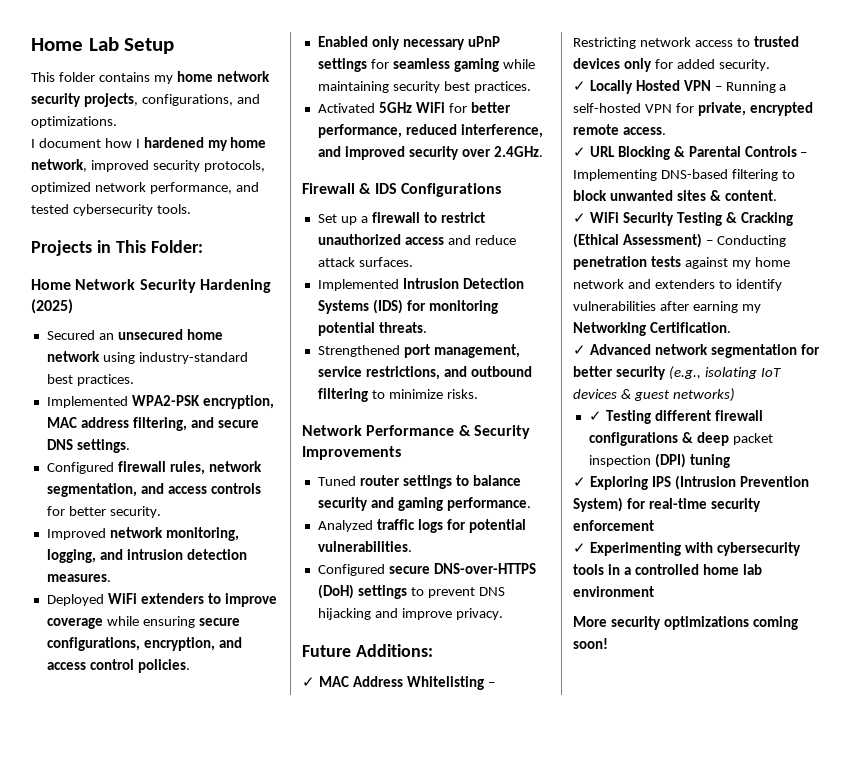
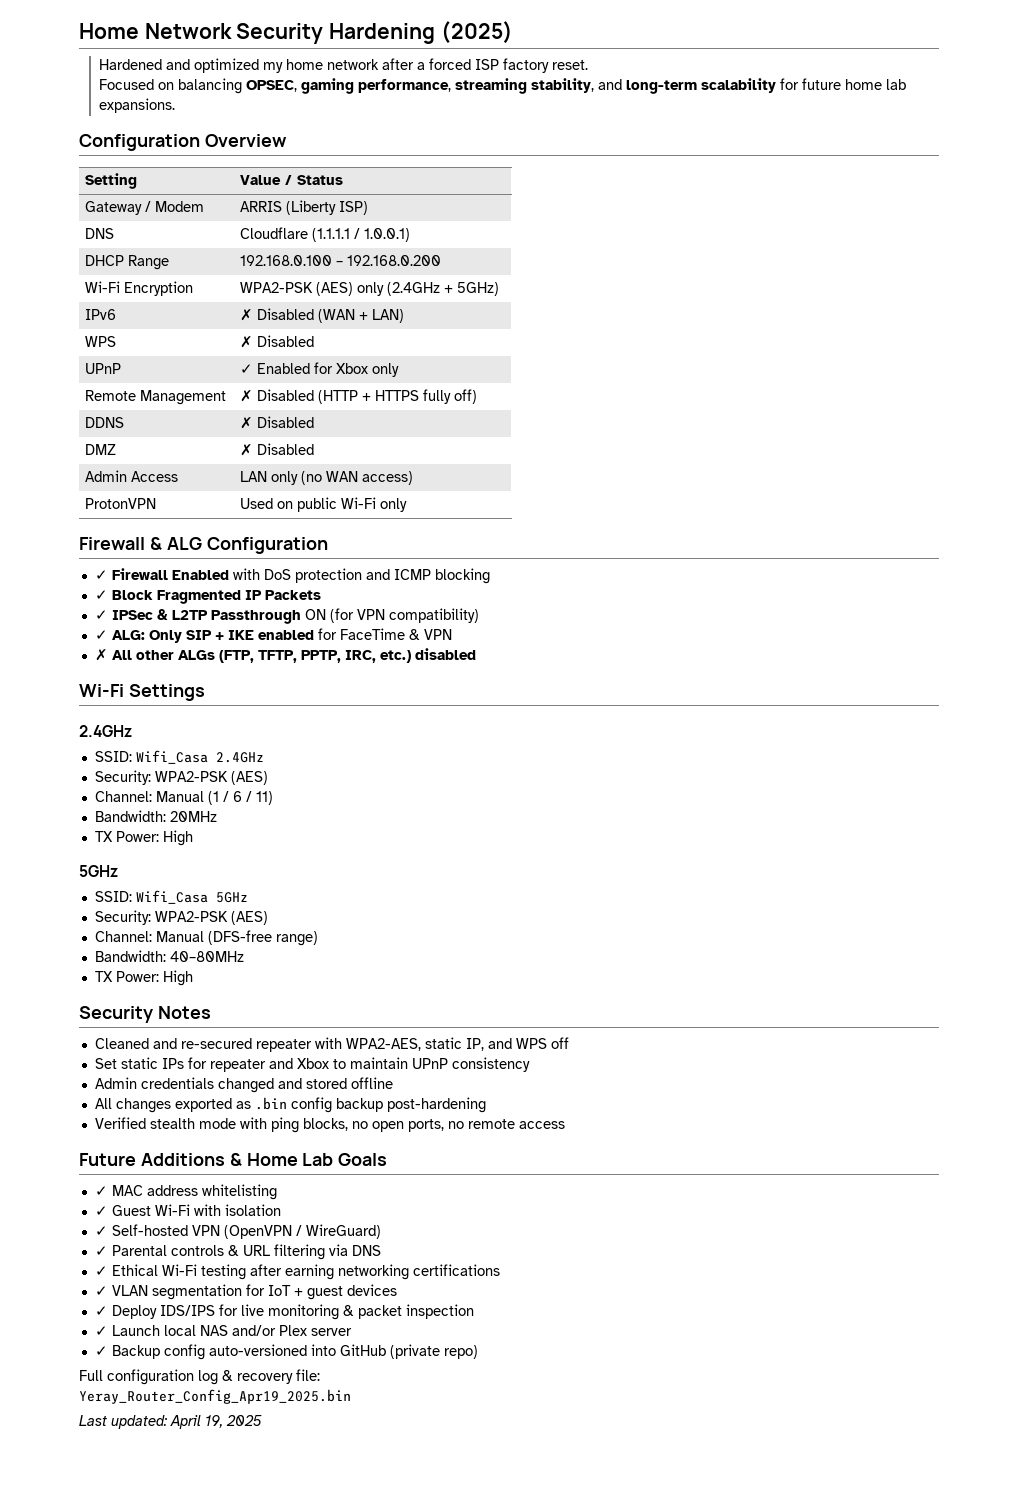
- Home Lab Setup
- This folder contains my home network security projects, configurations, and optimizations.
- I document how I hardened my home network, improved security protocols, optimized network performance, and tested cybersecurity tools.
- Projects in This Folder:
  Home Network Security Hardening (2025)
- Secured an unsecured home network using industry-standard best practices.
- Implemented WPA2-PSK encryption, MAC address filtering, and secure DNS settings.
- Configured firewall rules, network segmentation, and access controls for better security.
- Improved network monitoring, logging, and intrusion detection measures.
- Deployed WiFi extenders to improve coverage while ensuring secure configurations, encryption, and access control policies.
- Enabled only necessary uPnP settings for seamless gaming while maintaining security best practices.
- Activated 5GHz WiFi for better performance, reduced interference, and improved security over 2.4GHz.
- Firewall & IDS Configurations
- Set up a firewall to restrict unauthorized access and reduce attack surfaces.
- Implemented Intrusion Detection Systems (IDS) for monitoring potential threats.
- Strengthened port management, service restrictions, and outbound filtering to minimize risks.
- Network Performance & Security Improvements
- Tuned router settings to balance security and gaming performance.
- Analyzed traffic logs for potential vulnerabilities.
- Configured secure DNS-over-HTTPS (DoH) settings to prevent DNS hijacking and improve privacy.
- Future Additions:
- ✓ MAC Address Whitelisting – Restricting network access to trusted devices only for added security.
- ✓ Locally Hosted VPN – Running a self-hosted VPN for private, encrypted remote access.
- ✓ URL Blocking & Parental Controls – Implementing DNS-based filtering to block unwanted sites & content.
- ✓ WiFi Security Testing & Cracking (Ethical Assessment) – Conducting penetration tests against my home network and extenders to identify vulnerabilities after earning my Networking Certification.
- ✓ Advanced network segmentation for better security (e.g., isolating IoT devices & guest networks)
- ✓ Testing different firewall configurations & deep packet inspection (DPI) tuning
- ✓ Exploring IPS (Intrusion Prevention System) for real-time security enforcement
- ✓ Experimenting with cybersecurity tools in a controlled home lab environment
- More security optimizations coming soon!
+ Hardened and optimized my home network after a forced ISP factory reset.
+ Focused on balancing OPSEC, gaming performance, streaming stability, and long-term scalability for future home lab expansions.
+ Configuration Overview
+ Setting | Value / Status
+ Gateway / Modem | ARRIS (Liberty ISP)
+ DNS | Cloudflare (1.1.1.1 / 1.0.0.1)
+ DHCP Range | 192.168.0.100 – 192.168.0.200
+ Wi-Fi Encryption | WPA2-PSK (AES) only (2.4GHz + 5GHz)
+ IPv6 | ✗ Disabled (WAN + LAN)
+ WPS | ✗ Disabled
+ UPnP | ✓ Enabled for Xbox only
+ Remote Management | ✗ Disabled (HTTP + HTTPS fully off)
+ DDNS | ✗ Disabled
+ DMZ | ✗ Disabled
+ Admin Access | LAN only (no WAN access)
+ ProtonVPN | Used on public Wi-Fi only
+ Firewall & ALG Configuration
+ ✓ Firewall Enabled with DoS protection and ICMP blocking
+ ✓ Block Fragmented IP Packets
+ ✓ IPSec & L2TP Passthrough ON (for VPN compatibility)
+ ✓ ALG: Only SIP + IKE enabled for FaceTime & VPN
+ ✗ All other ALGs (FTP, TFTP, PPTP, IRC, etc.) disabled
+ Wi-Fi Settings
+ 2.4GHz
+ SSID: Wifi_Casa 2.4GHz
+ Security: WPA2-PSK (AES)
+ Channel: Manual (1 / 6 / 11)
+ Bandwidth: 20MHz
+ TX Power: High
+ 5GHz
+ SSID: Wifi_Casa 5GHz
+ Security: WPA2-PSK (AES)
+ Channel: Manual (DFS-free range)
+ Bandwidth: 40–80MHz
+ TX Power: High
+ Security Notes
+ Cleaned and re-secured repeater with WPA2-AES, static IP, and WPS off
+ Set static IPs for repeater and Xbox to maintain UPnP consistency
+ Admin credentials changed and stored offline
+ All changes exported as .bin config backup post-hardening
+ Verified stealth mode with ping blocks, no open ports, no remote access
+ Future Additions & Home Lab Goals
+ ✓ MAC address whitelisting
+ ✓ Guest Wi-Fi with isolation
+ ✓ Self-hosted VPN (OpenVPN / WireGuard)
+ ✓ Parental controls & URL filtering via DNS
+ ✓ Ethical Wi-Fi testing after earning networking certifications
+ ✓ VLAN segmentation for IoT + guest devices
+ ✓ Deploy IDS/IPS for live monitoring & packet inspection
+ ✓ Launch local NAS and/or Plex server
+ ✓ Backup config auto-versioned into GitHub (private repo)
+ Full configuration log & recovery file:
+ Yeray_Router_Config_Apr19_2025.bin
+ Last updated: April 19, 2025

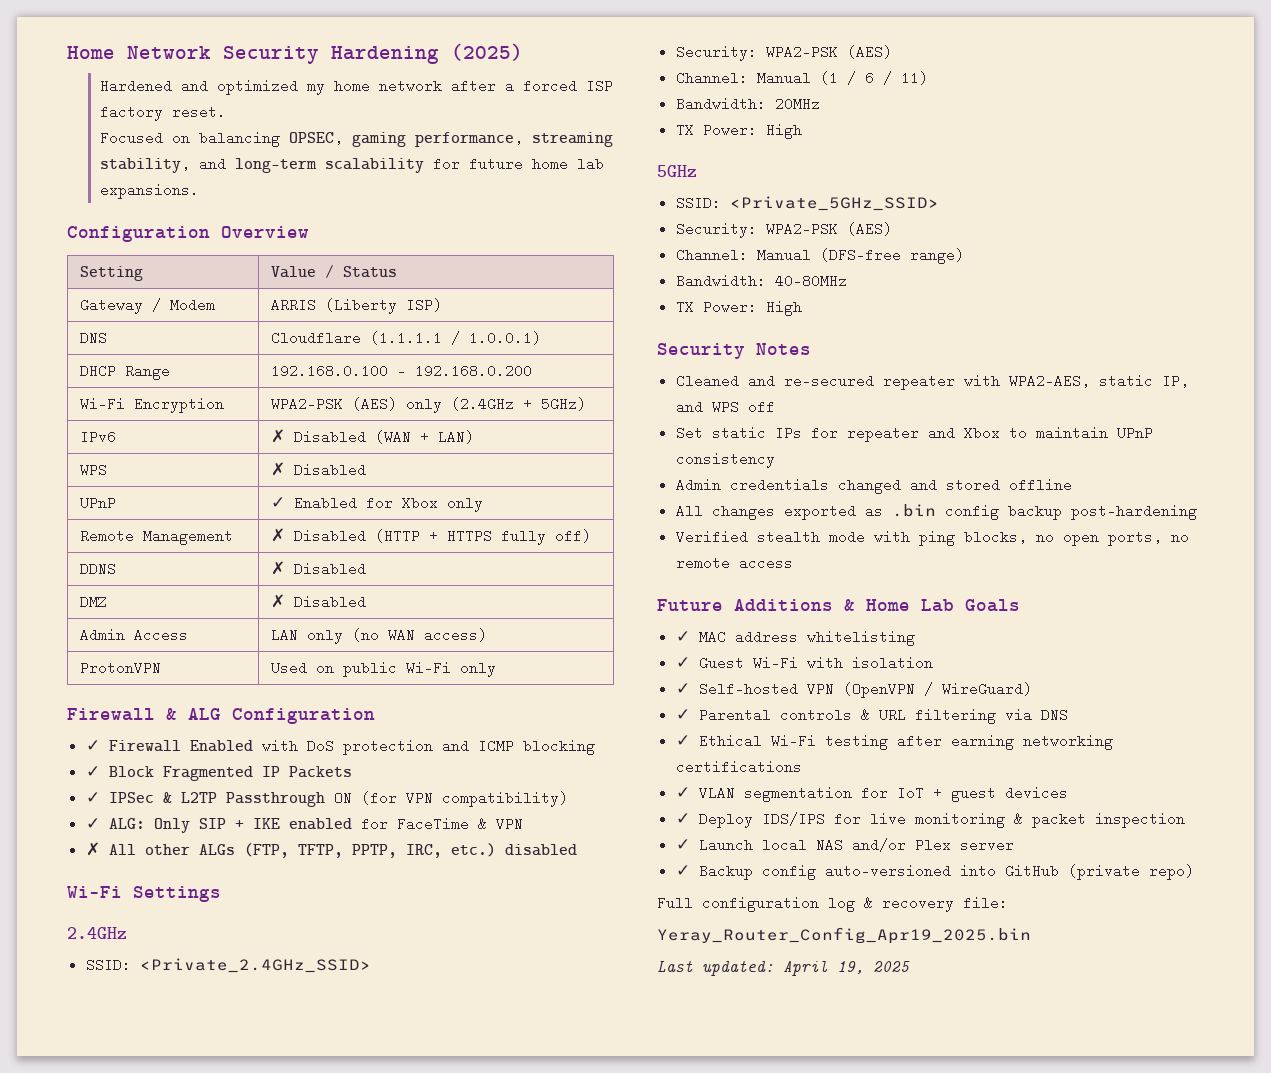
- SSID: Wifi_Casa 2.4GHz
+ SSID: <Private_2.4GHz_SSID>
- SSID: Wifi_Casa 5GHz
+ SSID: <Private_5GHz_SSID>

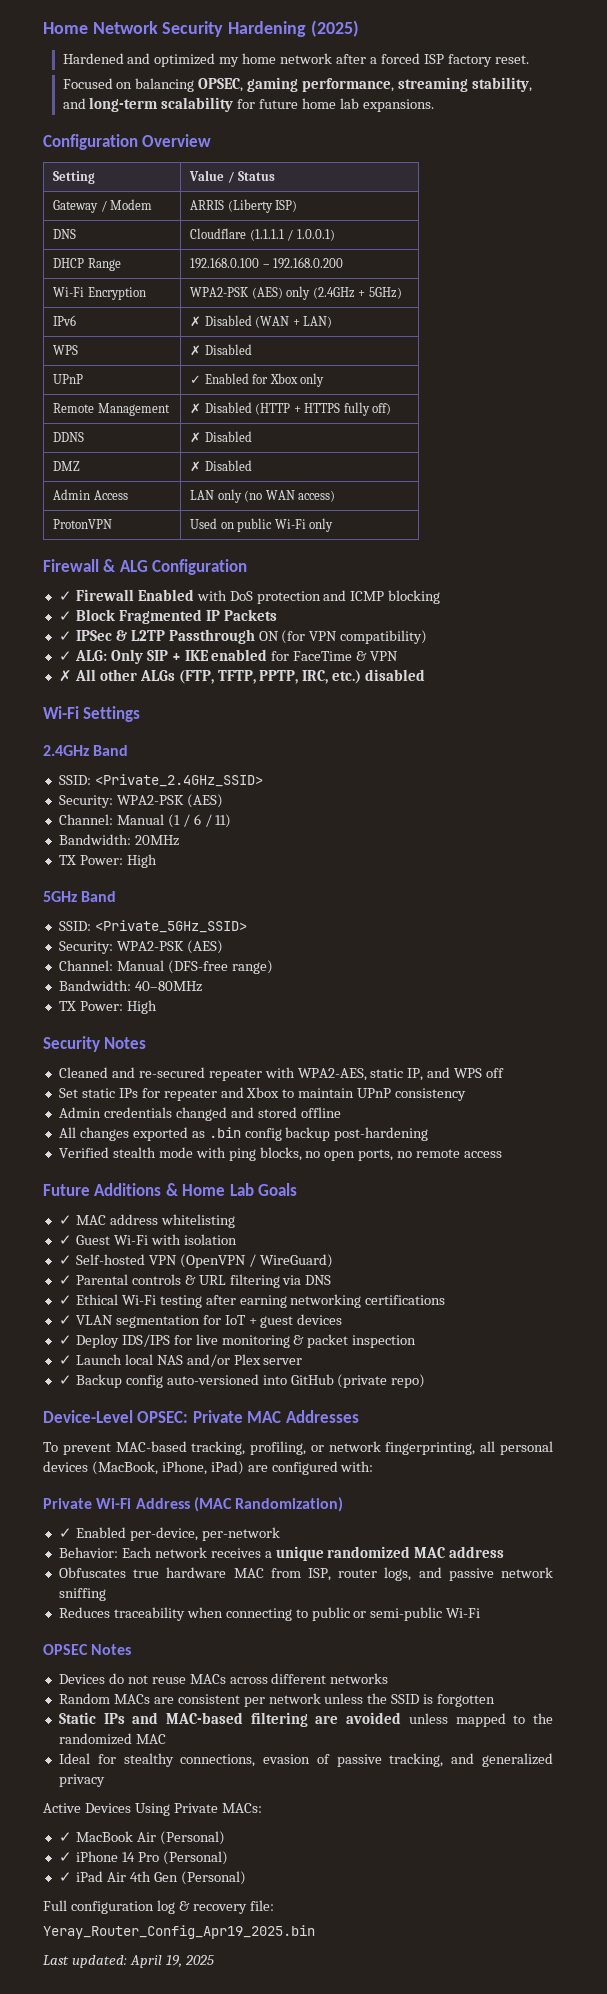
- 2.4GHz
+ 2.4GHz Band
- 5GHz
+ 5GHz Band
+ Device-Level OPSEC: Private MAC Addresses
+ To prevent MAC-based tracking, profiling, or network fingerprinting, all personal devices (MacBook, iPhone, iPad) are configured with:
+ Private Wi-Fi Address (MAC Randomization)
+ ✓ Enabled per-device, per-network
+ Behavior: Each network receives a unique randomized MAC address
+ Obfuscates true hardware MAC from ISP, router logs, and passive network sniffing
+ Reduces traceability when connecting to public or semi-public Wi-Fi
+ OPSEC Notes
+ Devices do not reuse MACs across different networks
+ Random MACs are consistent per network unless the SSID is forgotten
+ Static IPs and MAC-based filtering are avoided unless mapped to the randomized MAC
+ Ideal for stealthy connections, evasion of passive tracking, and generalized privacy
+ Active Devices Using Private MACs:
+ ✓ MacBook Air (Personal)
+ ✓ iPhone 14 Pro (Personal)
+ ✓ iPad Air 4th Gen (Personal)

